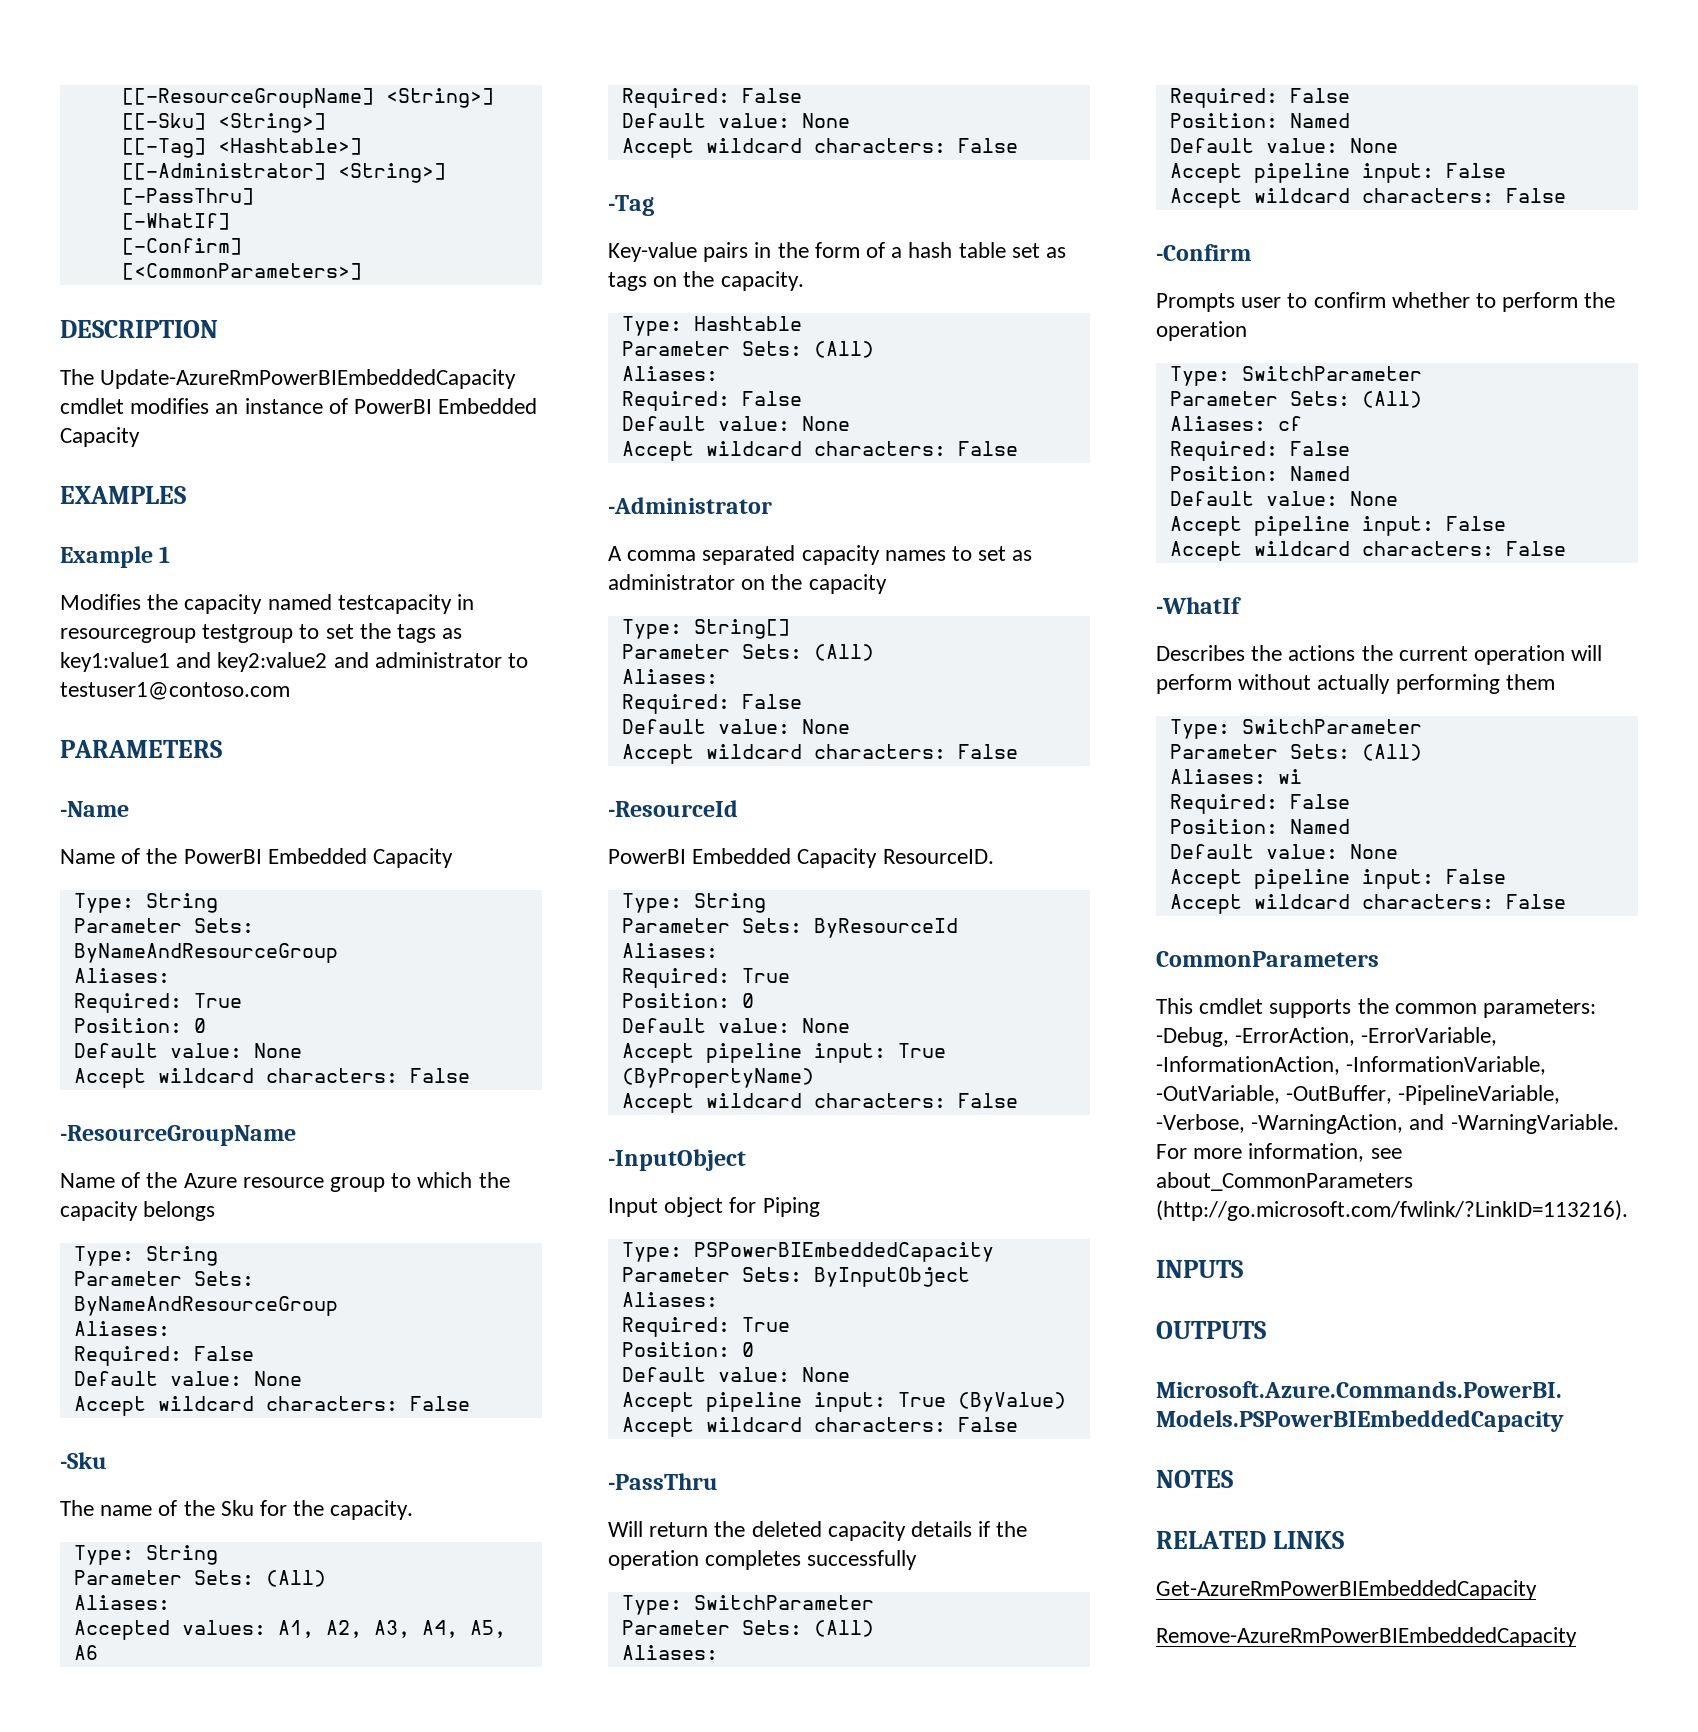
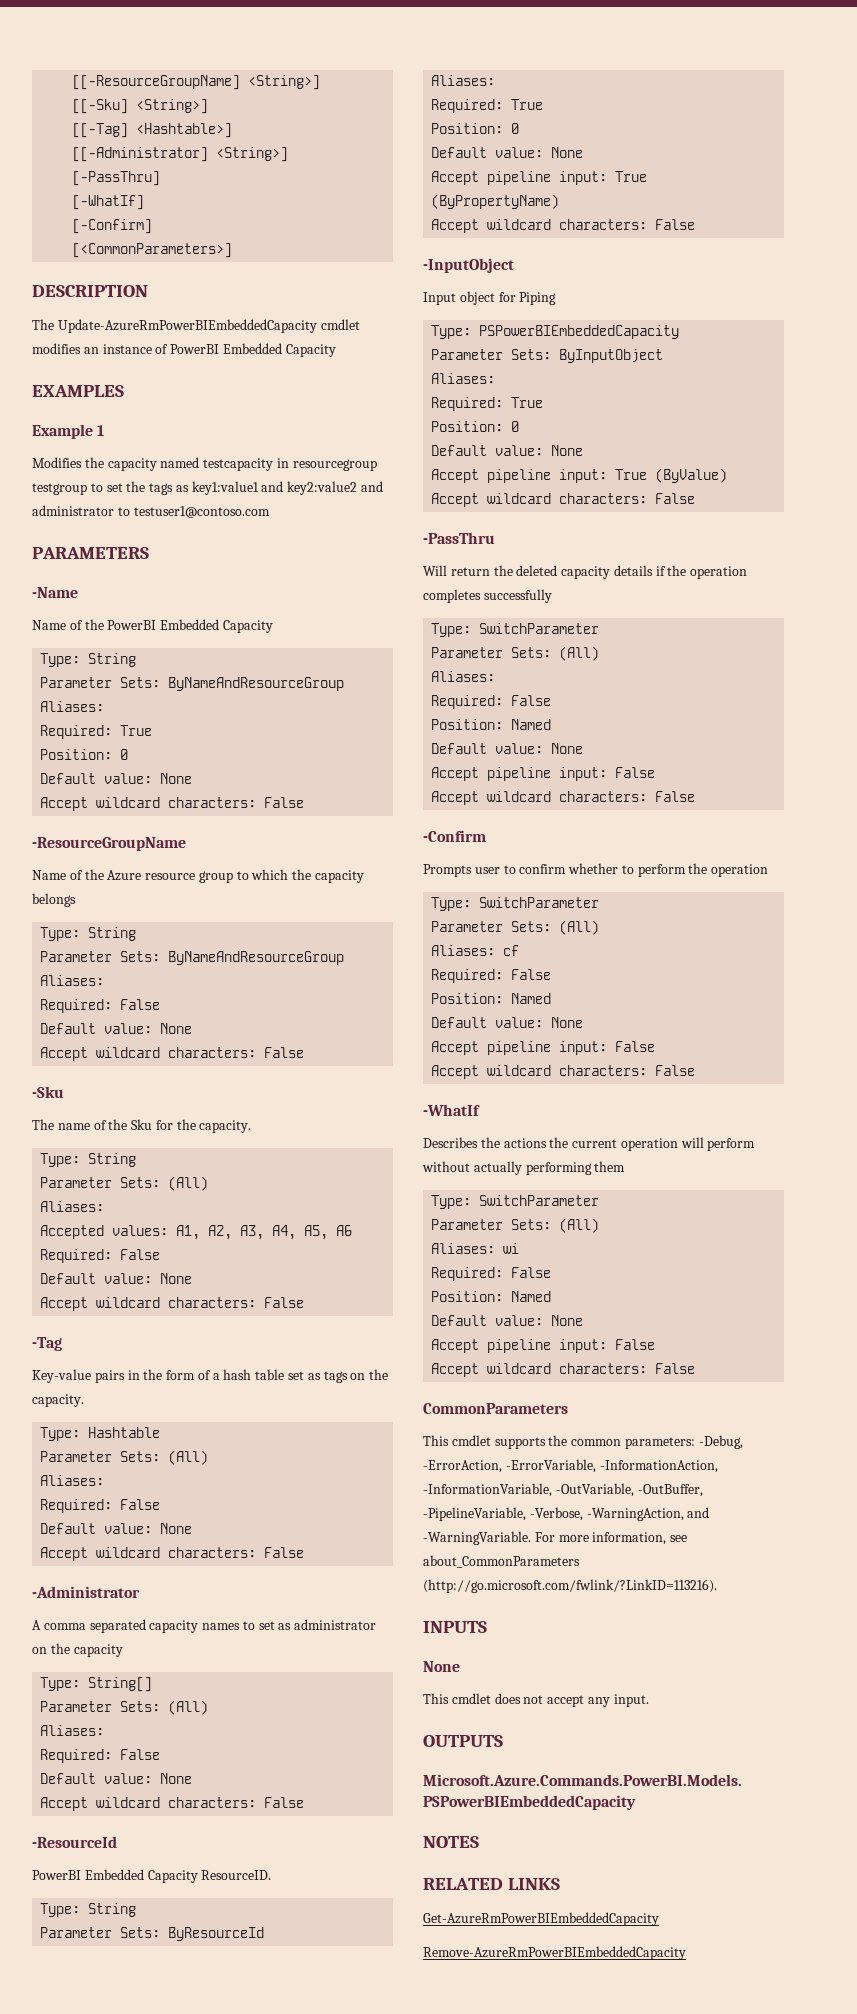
  INPUTS
+ None
+ This cmdlet does not accept any input.

